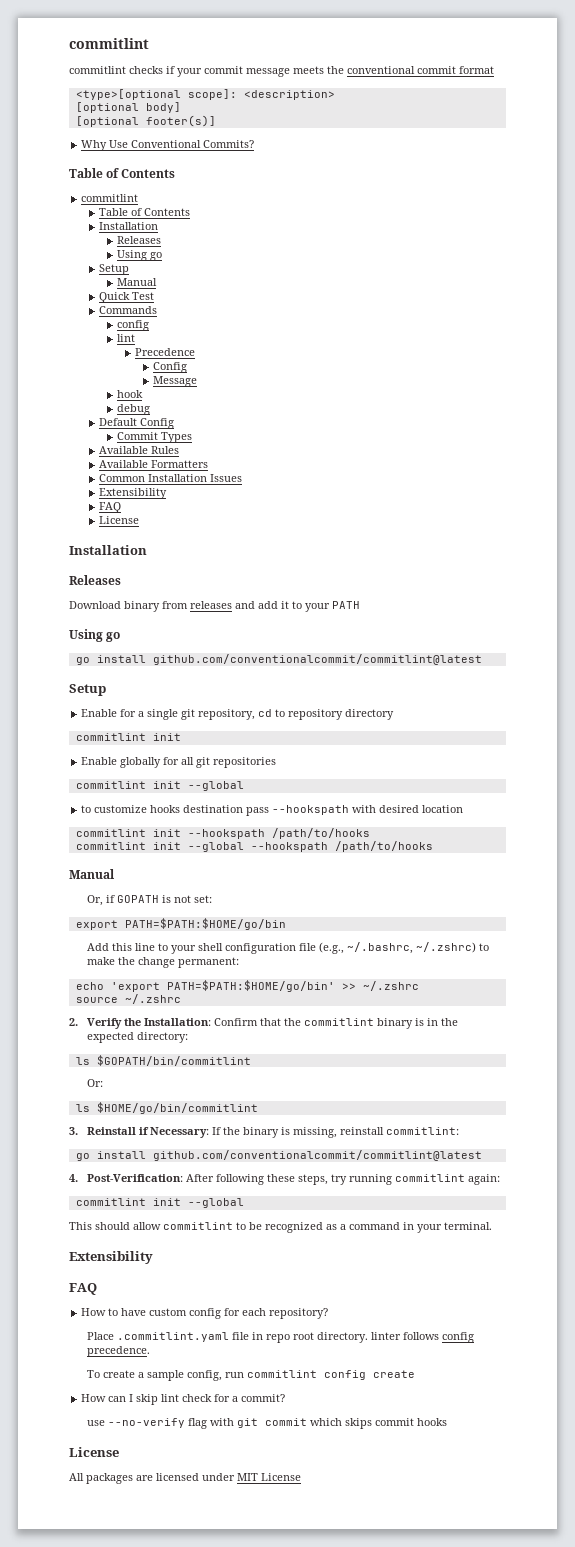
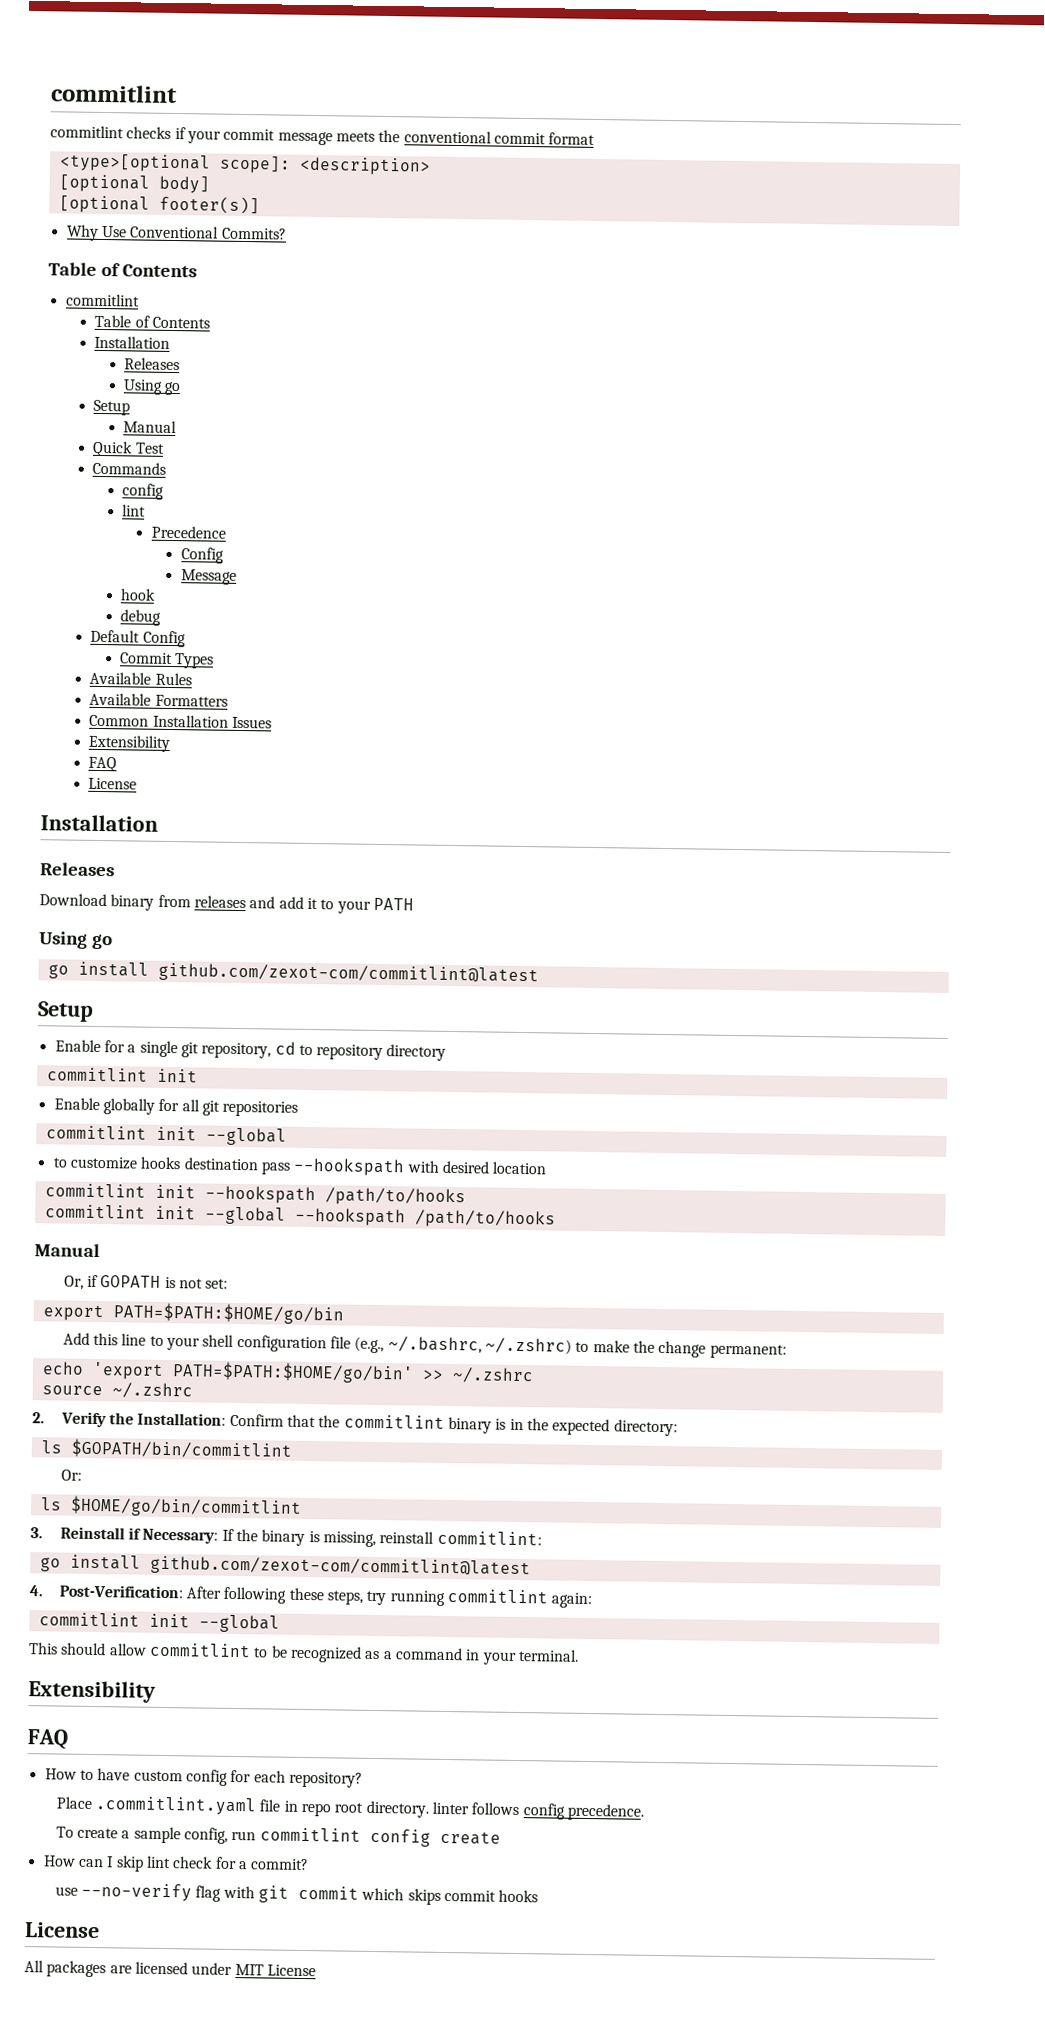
  Download binary from releases and add it to your PATH
  Using go
- go install github.com/conventionalcommit/commitlint@latest
+ go install github.com/zexot-com/commitlint@latest
  3. Reinstall if Necessary: If the binary is missing, reinstall commitlint:
- go install github.com/conventionalcommit/commitlint@latest
+ go install github.com/zexot-com/commitlint@latest

